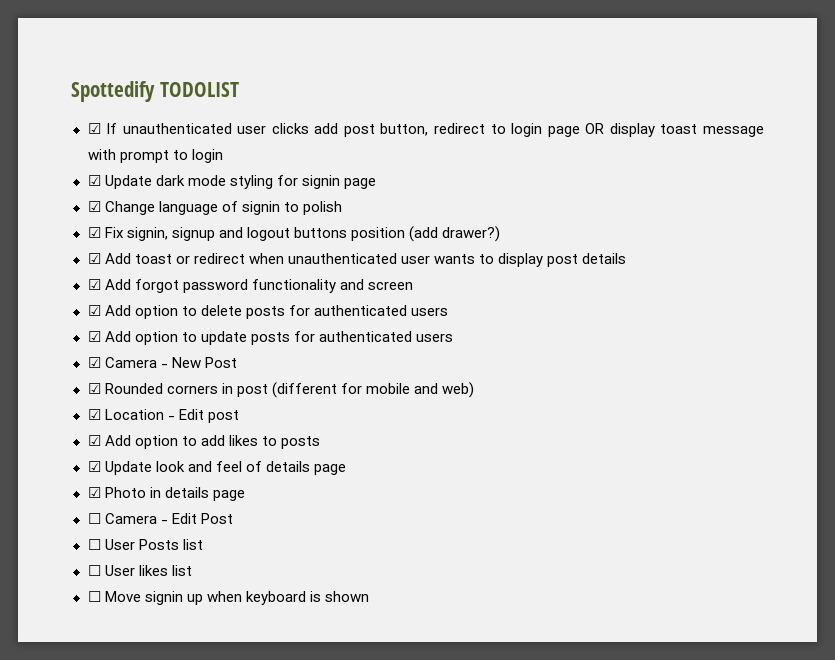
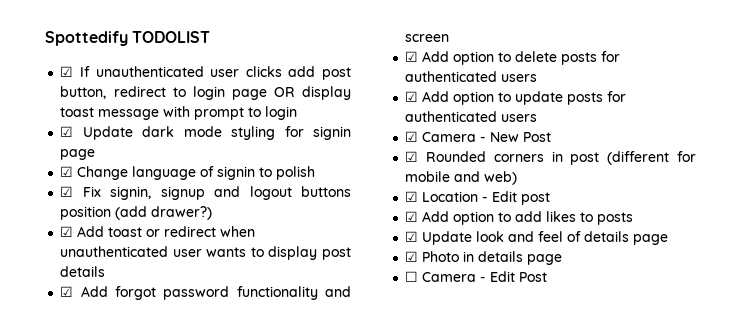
- ☐ User Posts list
- ☐ User likes list
- ☐ Move signin up when keyboard is shown

